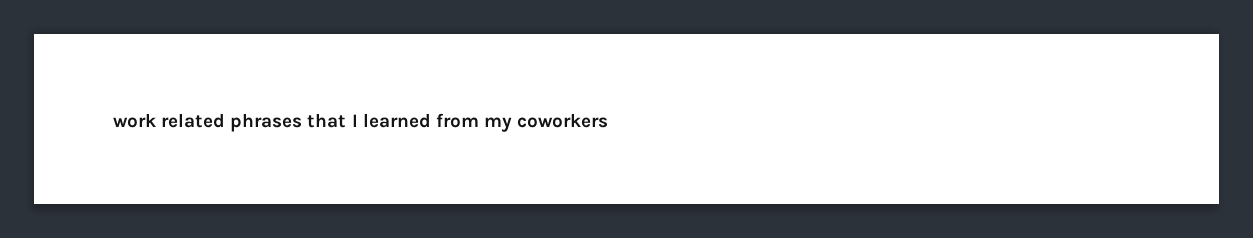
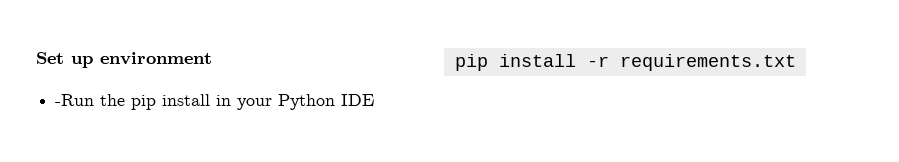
- work related phrases that I learned from my coworkers
+ Set up environment
+ -Run the pip install in your Python IDE
+ pip install -r requirements.txt

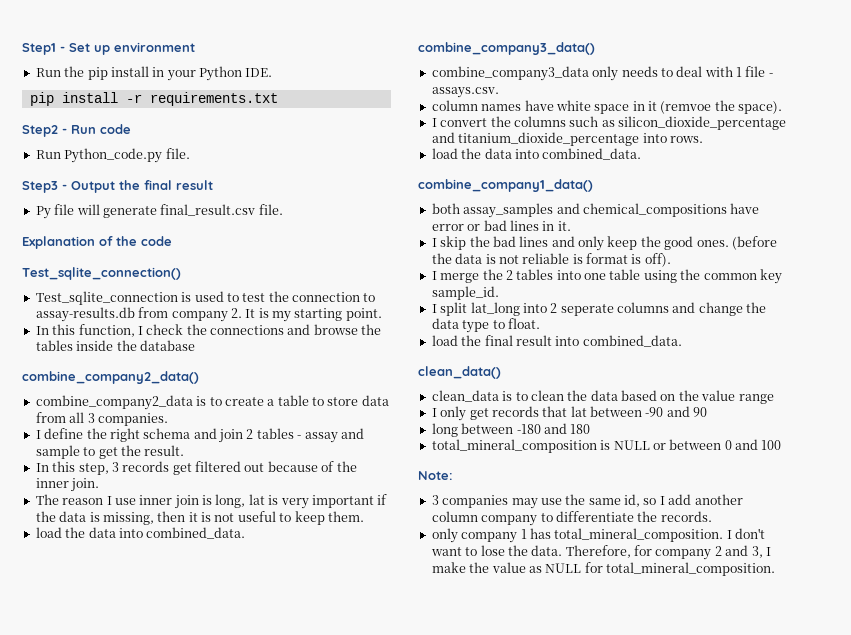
- Set up environment
+ Step1 - Set up environment
- -Run the pip install in your Python IDE
+ Run the pip install in your Python IDE.
+ Step2 - Run code
+ Run Python_code.py file.
+ Step3 - Output the final result
+ Py file will generate final_result.csv file.
+ Explanation of the code
+ Test_sqlite_connection()
+ Test_sqlite_connection is used to test the connection to assay-results.db from company 2. It is my starting point.
+ In this function, I check the connections and browse the tables inside the database
+ combine_company2_data()
+ combine_company2_data is to create a table to store data from all 3 companies.
+ I define the right schema and join 2 tables - assay and sample to get the result.
+ In this step, 3 records get filtered out because of the inner join.
+ The reason I use inner join is long, lat is very important if the data is missing, then it is not useful to keep them.
+ load the data into combined_data.
+ combine_company3_data()
+ combine_company3_data only needs to deal with 1 file - assays.csv.
+ column names have white space in it (remvoe the space).
+ I convert the columns such as silicon_dioxide_percentage and titanium_dioxide_percentage into rows.
+ load the data into combined_data.
+ combine_company1_data()
+ both assay_samples and chemical_compositions have error or bad lines in it.
+ I skip the bad lines and only keep the good ones. (before the data is not reliable is format is off).
+ I merge the 2 tables into one table using the common key sample_id.
+ I split lat_long into 2 seperate columns and change the data type to float.
+ load the final result into combined_data.
+ clean_data()
+ clean_data is to clean the data based on the value range
+ I only get records that lat between -90 and 90
+ long between -180 and 180
+ total_mineral_composition is NULL or between 0 and 100
+ Note:
+ 3 companies may use the same id, so I add another column company to differentiate the records.
+ only company 1 has total_mineral_composition. I don't want to lose the data. Therefore, for company 2 and 3, I make the value as NULL for total_mineral_composition.

